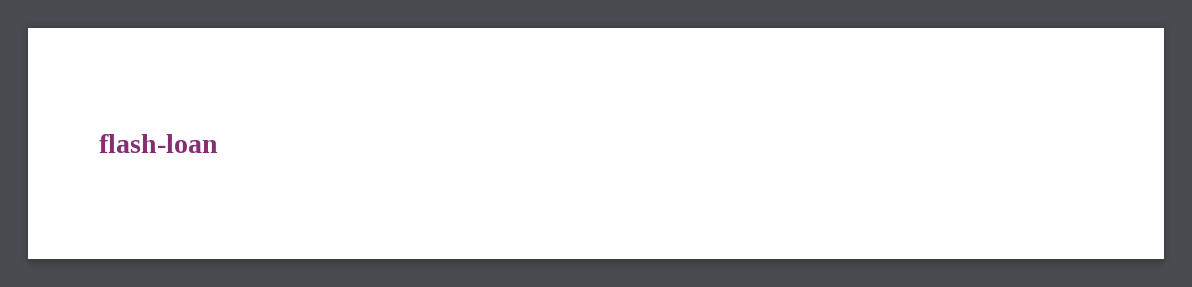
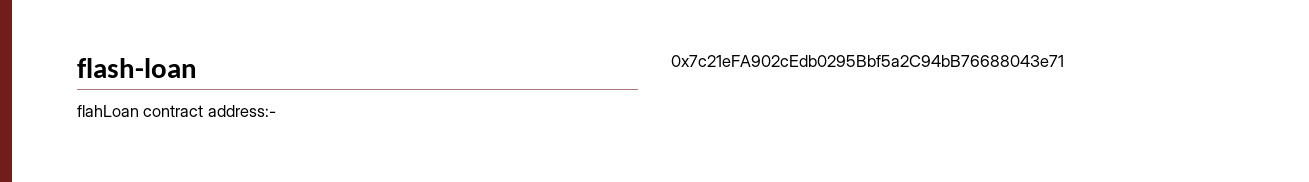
+ flahLoan contract address:- 0x7c21eFA902cEdb0295Bbf5a2C94bB76688043e71

